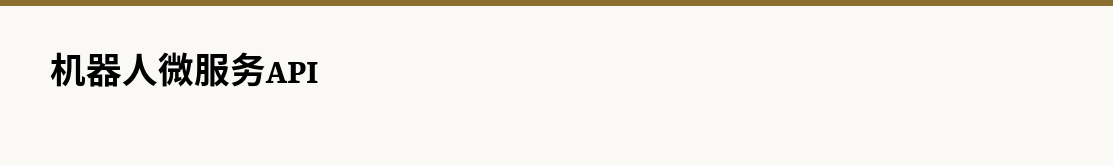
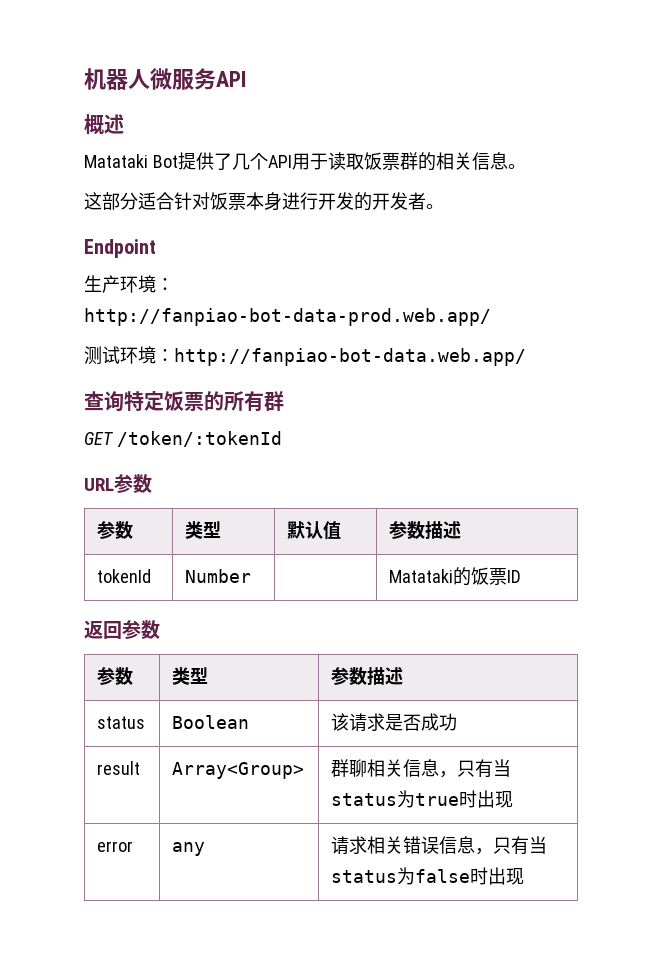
+ 概述
+ Matataki Bot提供了几个API用于读取饭票群的相关信息。
+ 这部分适合针对饭票本身进行开发的开发者。
+ Endpoint
+ 生产环境：http://fanpiao-bot-data-prod.web.app/
+ 测试环境：http://fanpiao-bot-data.web.app/
+ 查询特定饭票的所有群
+ GET /token/:tokenId
+ URL参数
+ 参数 | 类型 | 默认值 | 参数描述
+ tokenId | Number | | Matataki的饭票ID
+ 返回参数
+ 参数 | 类型 | 参数描述
+ status | Boolean | 该请求是否成功
+ result | Array<Group> | 群聊相关信息，只有当status为true时出现
+ error | any | 请求相关错误信息，只有当status为false时出现

